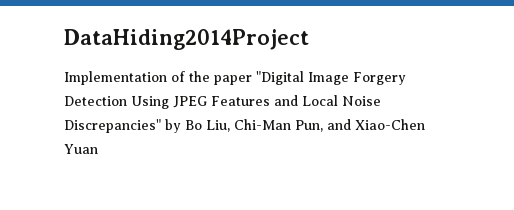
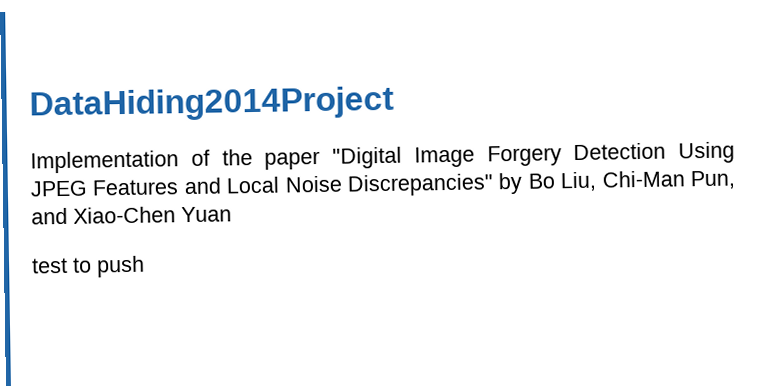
+ test to push

